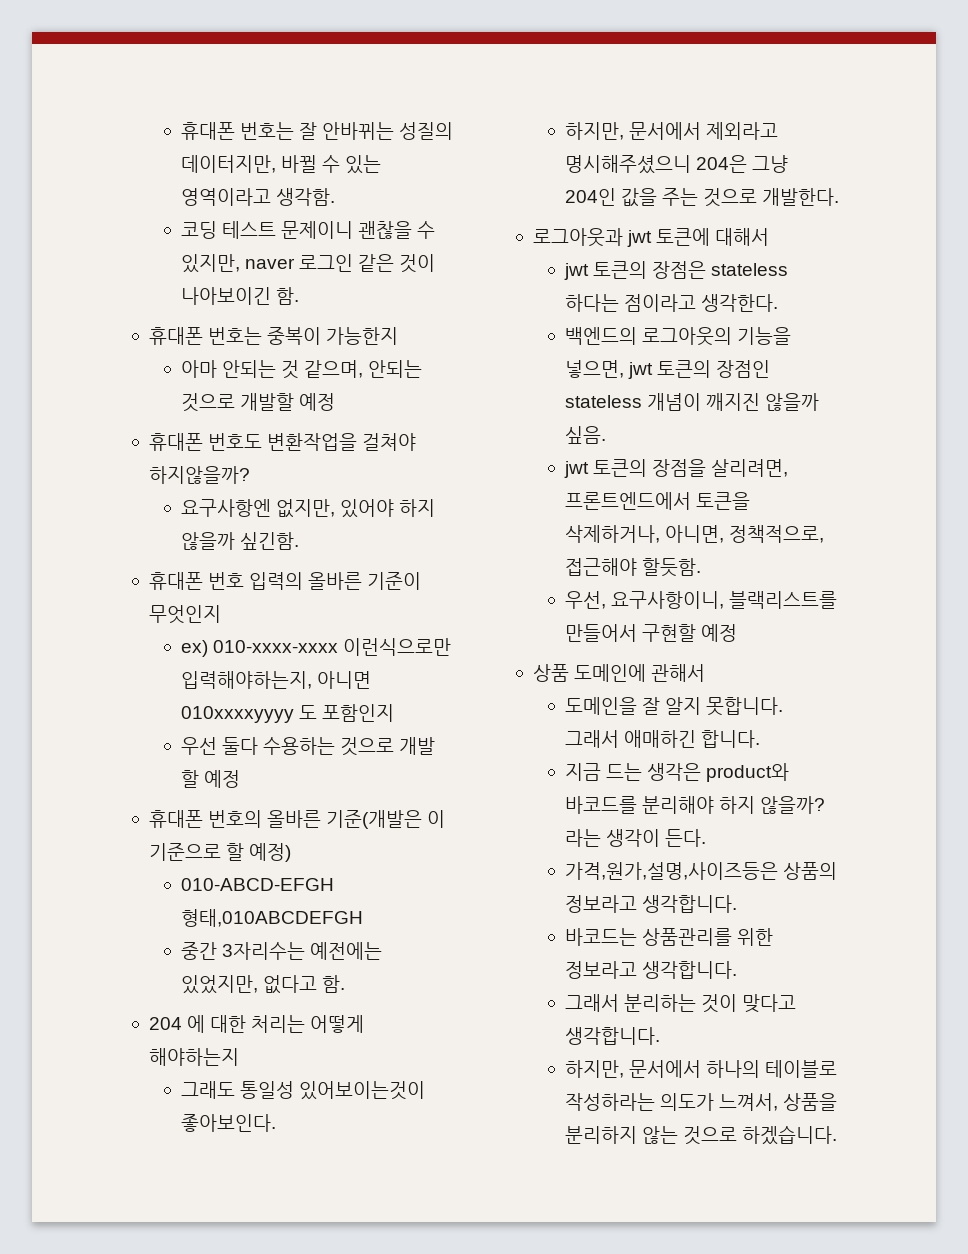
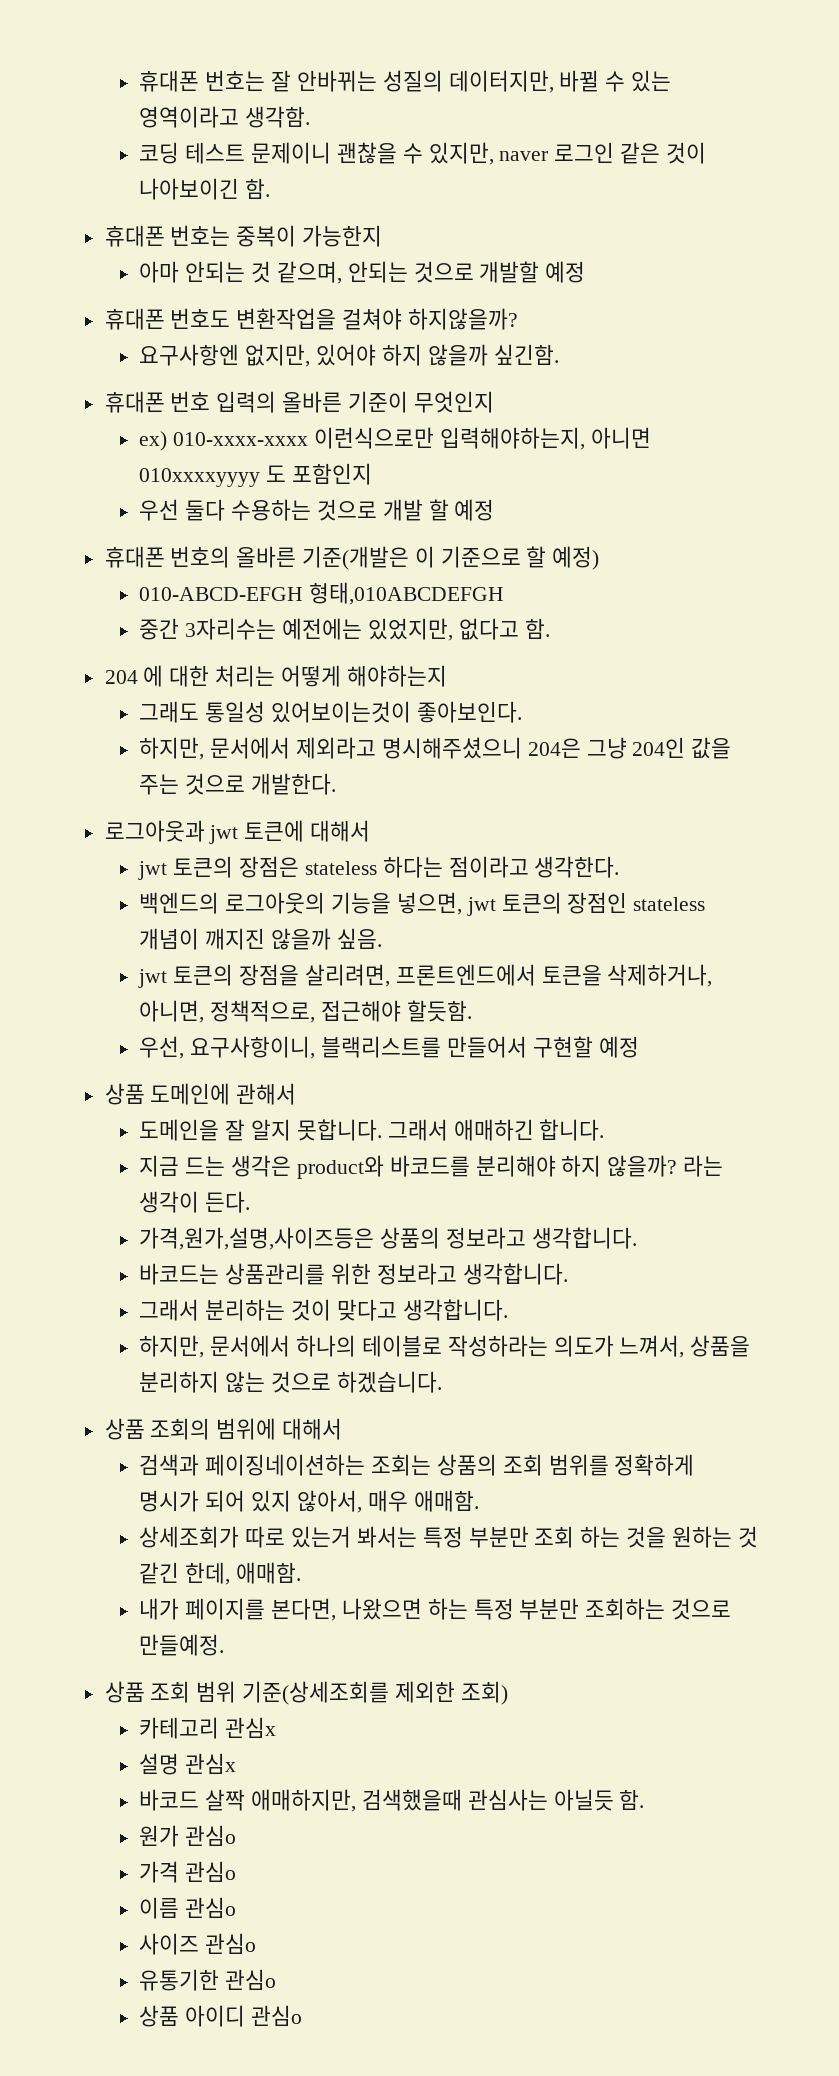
+ 상품 조회의 범위에 대해서
+ 검색과 페이징네이션하는 조회는 상품의 조회 범위를 정확하게 명시가 되어 있지 않아서, 매우 애매함.
+ 상세조회가 따로 있는거 봐서는 특정 부분만 조회 하는 것을 원하는 것 같긴 한데, 애매함.
+ 내가 페이지를 본다면, 나왔으면 하는 특정 부분만 조회하는 것으로 만들예정.
+ 상품 조회 범위 기준(상세조회를 제외한 조회)
+ 카테고리 관심x
+ 설명 관심x
+ 바코드 살짝 애매하지만, 검색했을때 관심사는 아닐듯 함.
+ 원가 관심o
+ 가격 관심o
+ 이름 관심o
+ 사이즈 관심o
+ 유통기한 관심o
+ 상품 아이디 관심o

